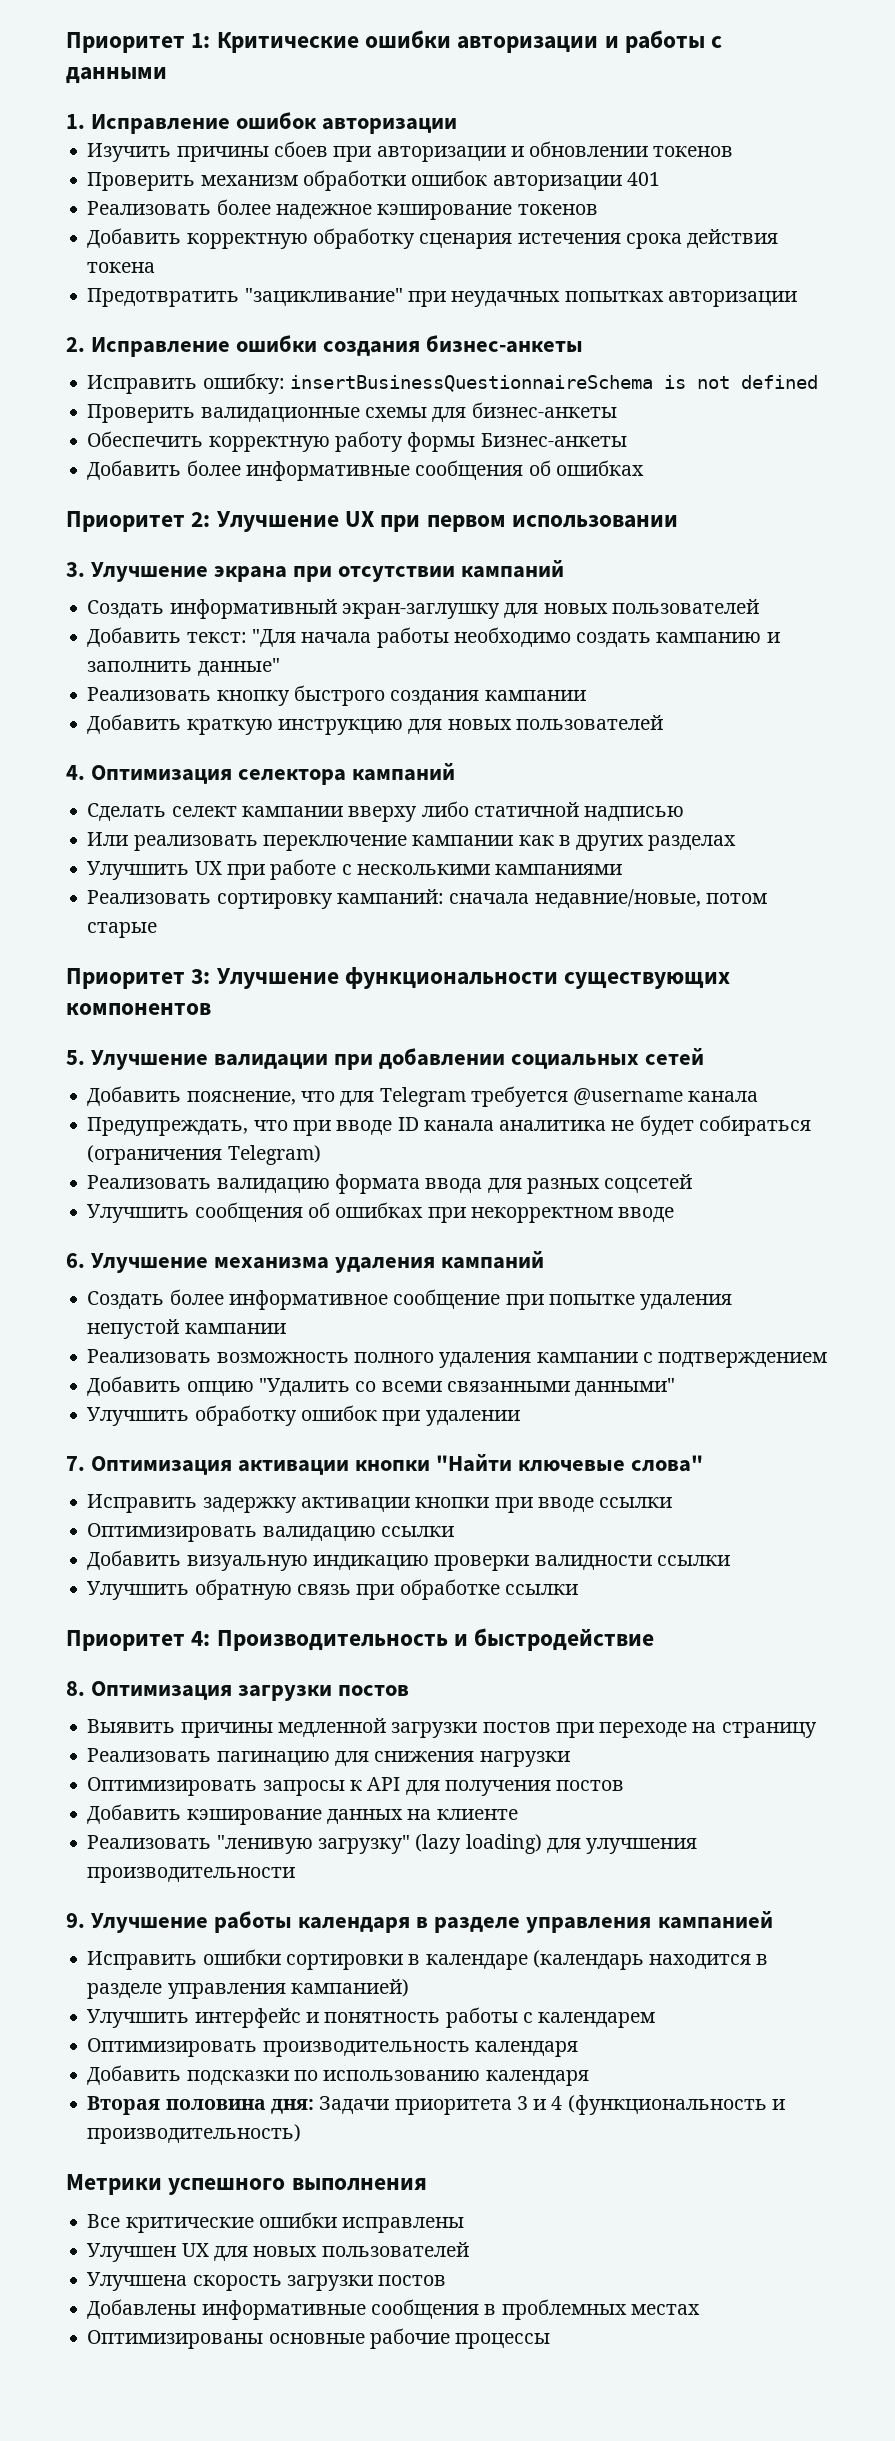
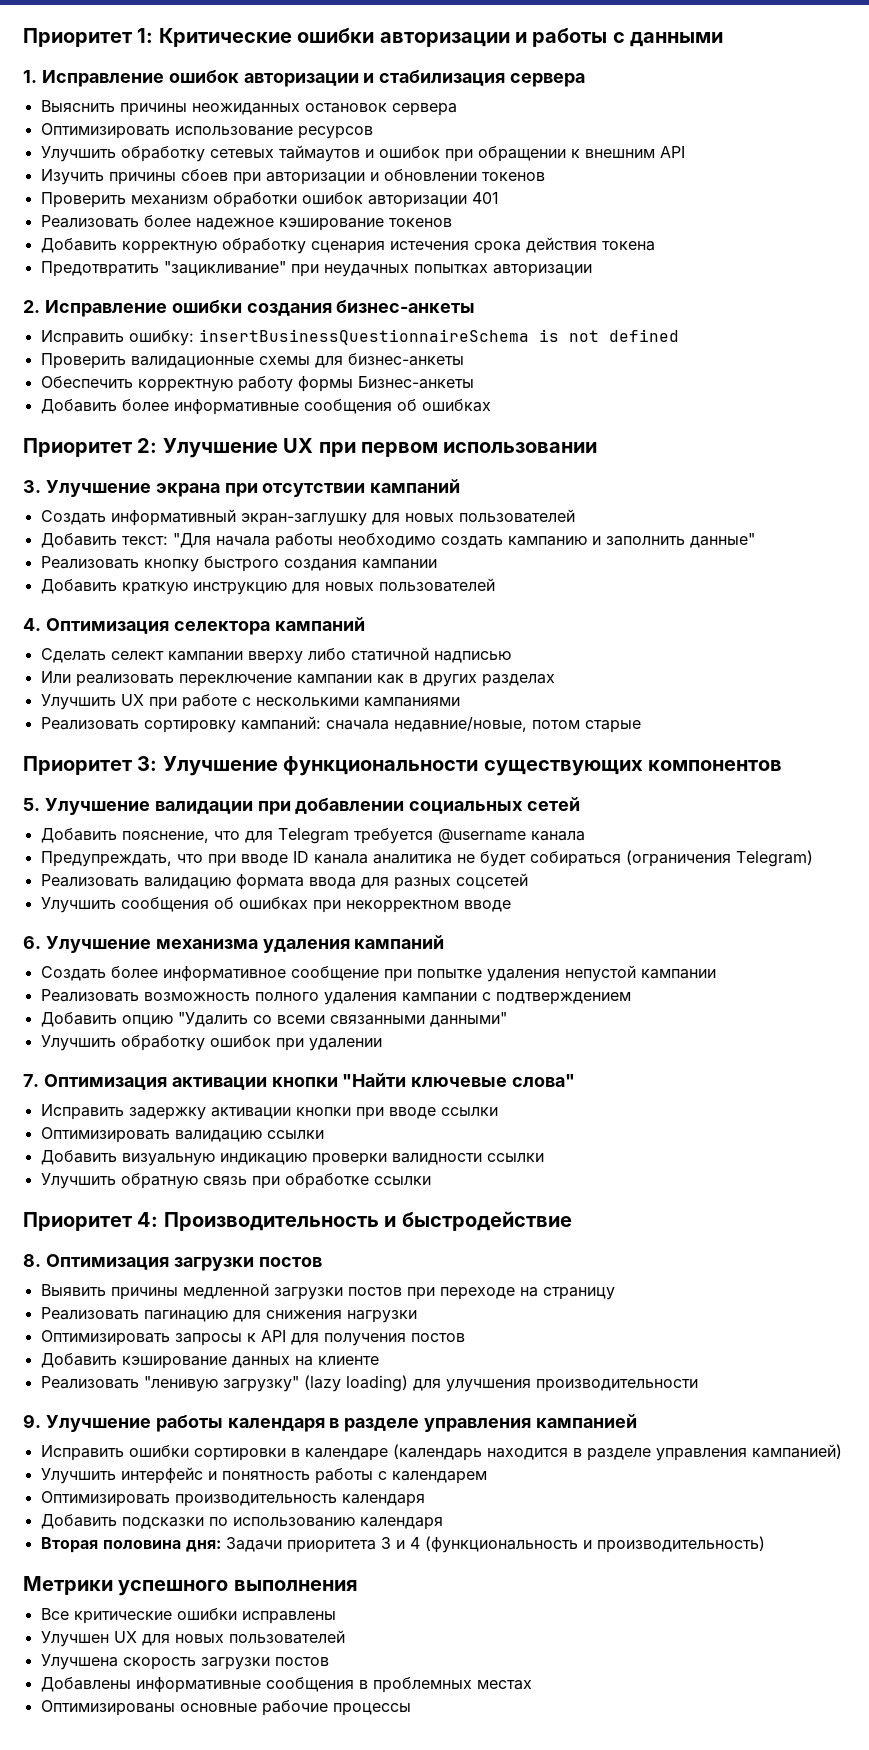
- 1. Исправление ошибок авторизации
+ 1. Исправление ошибок авторизации и стабилизация сервера
+ Выяснить причины неожиданных остановок сервера
+ Оптимизировать использование ресурсов
+ Улучшить обработку сетевых таймаутов и ошибок при обращении к внешним API

